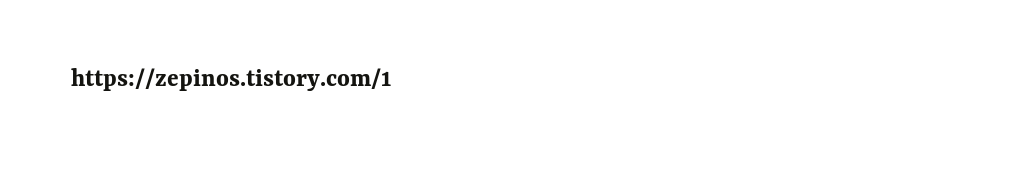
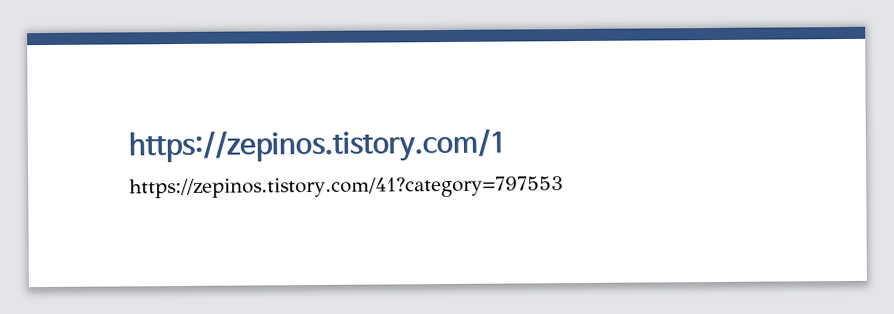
+ https://zepinos.tistory.com/41?category=797553

